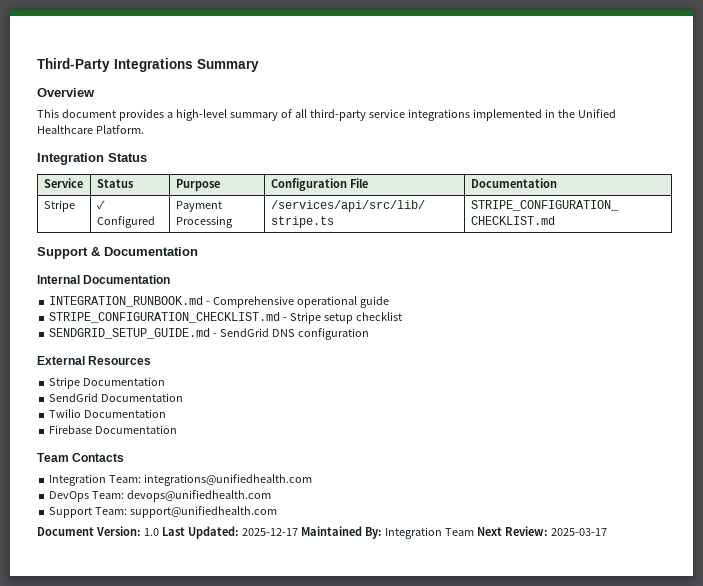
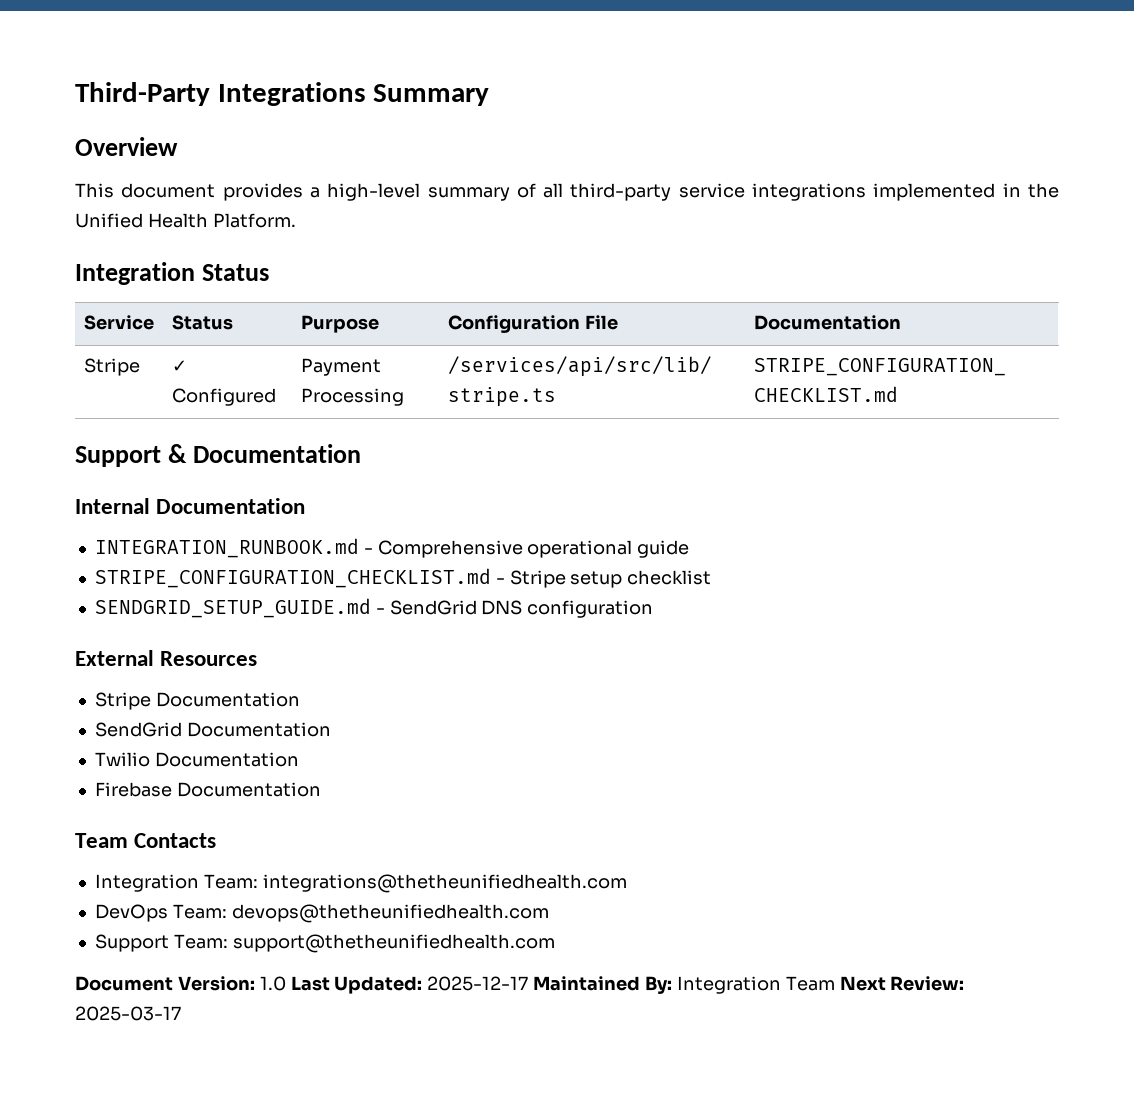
- This document provides a high-level summary of all third-party service integrations implemented in the Unified Healthcare Platform.
+ This document provides a high-level summary of all third-party service integrations implemented in the Unified Health Platform.
- Integration Team: integrations@unifiedhealth.com
+ Integration Team: integrations@thetheunifiedhealth.com
- DevOps Team: devops@unifiedhealth.com
+ DevOps Team: devops@thetheunifiedhealth.com
- Support Team: support@unifiedhealth.com
+ Support Team: support@thetheunifiedhealth.com

